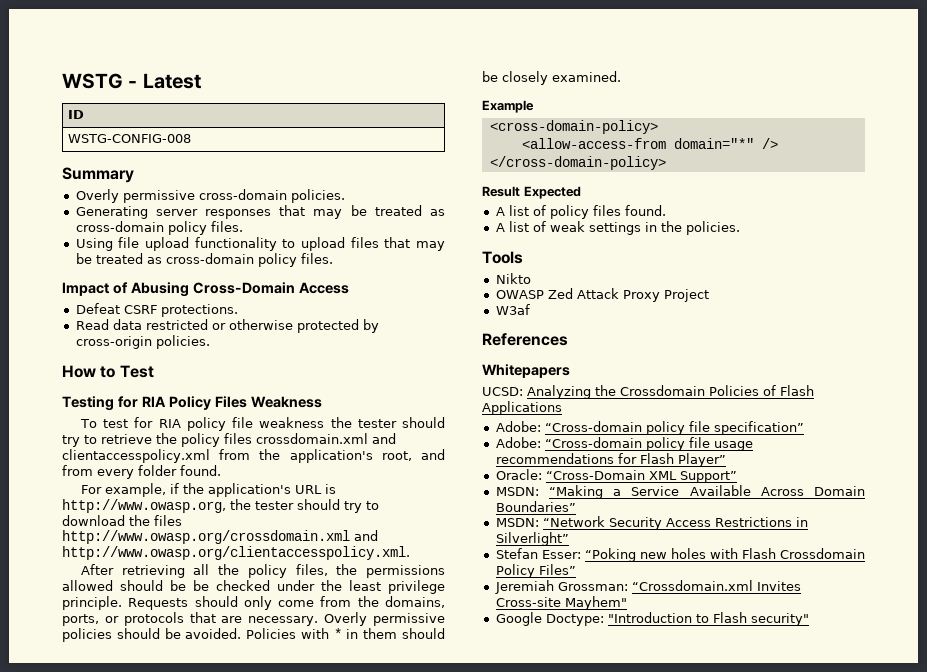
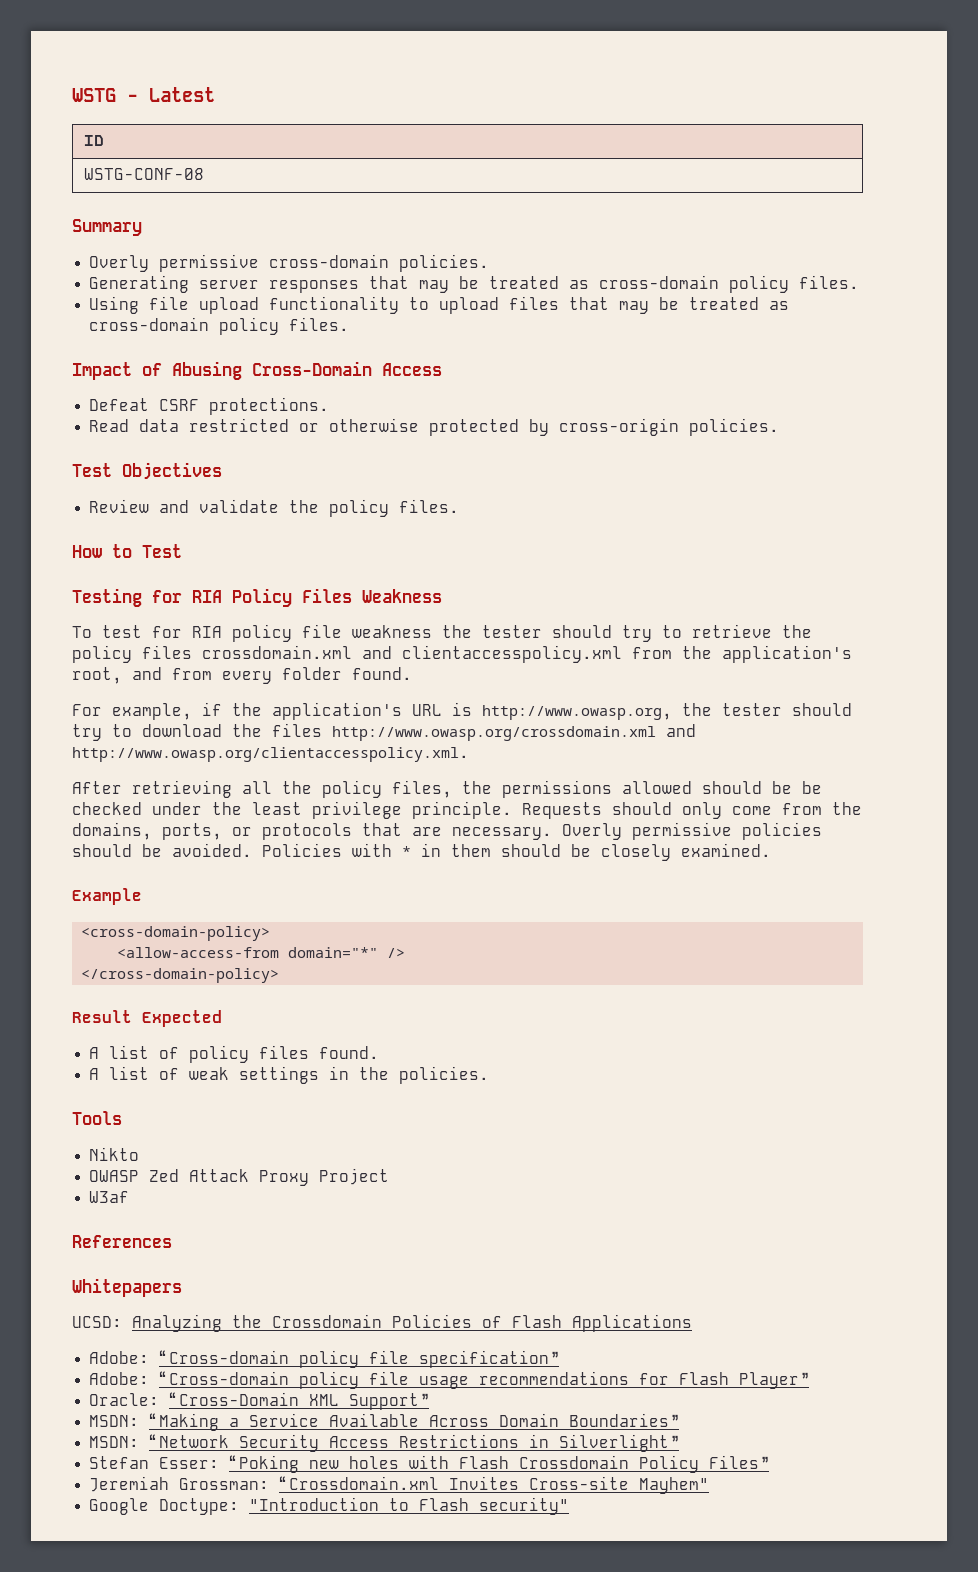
- WSTG-CONFIG-008
+ WSTG-CONF-08
+ Test Objectives
+ Review and validate the policy files.

